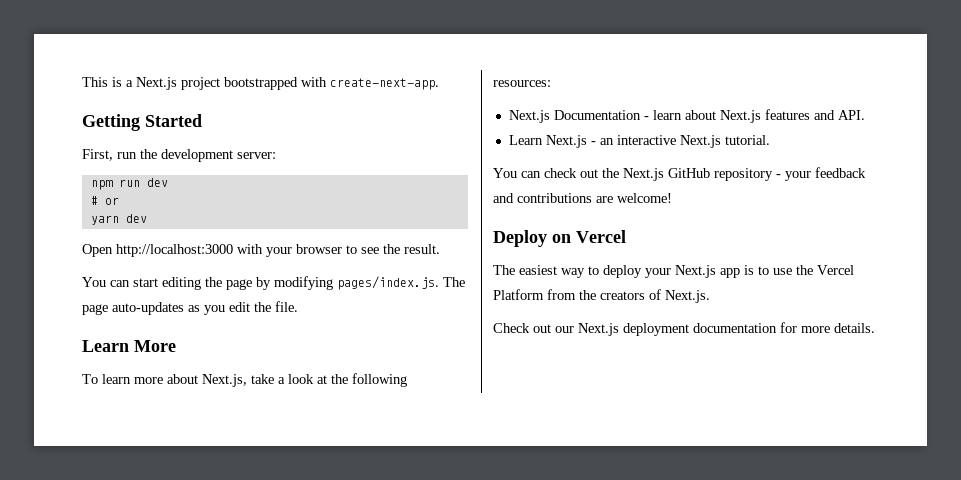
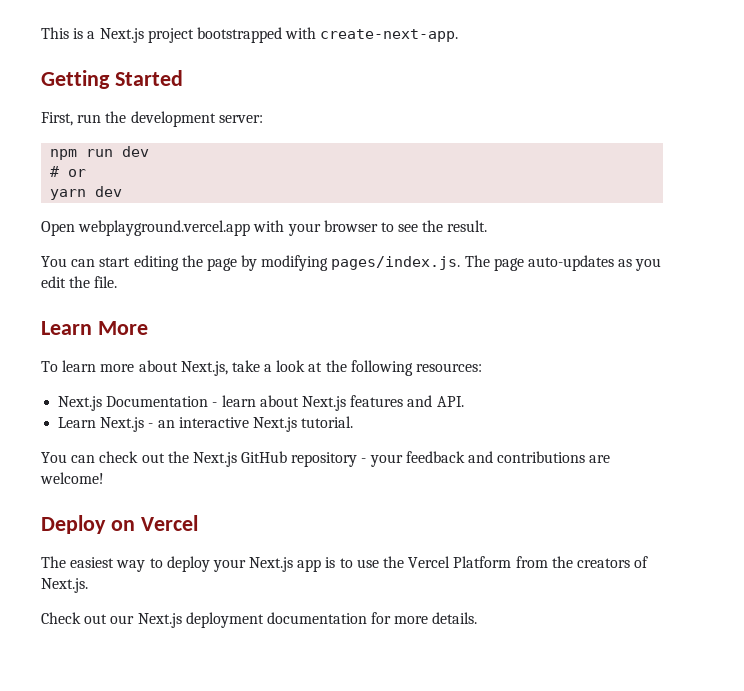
- Open http://localhost:3000 with your browser to see the result.
+ Open webplayground.vercel.app with your browser to see the result.

